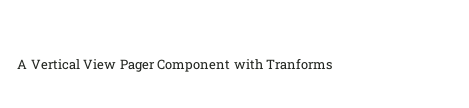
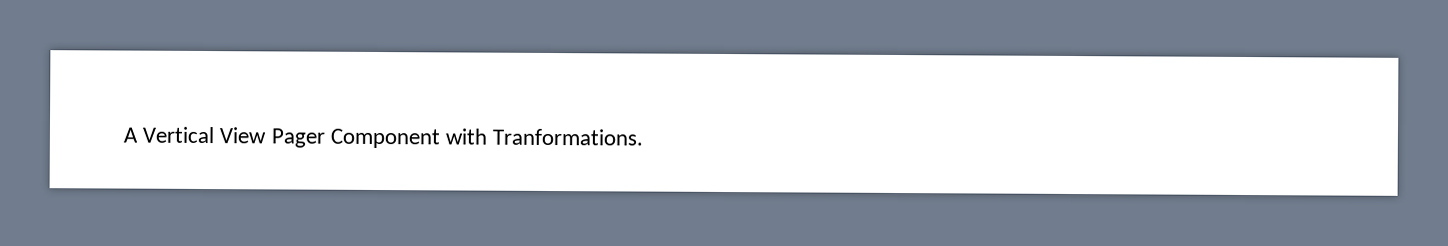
- A Vertical View Pager Component with Tranforms
+ A Vertical View Pager Component with Tranformations.

